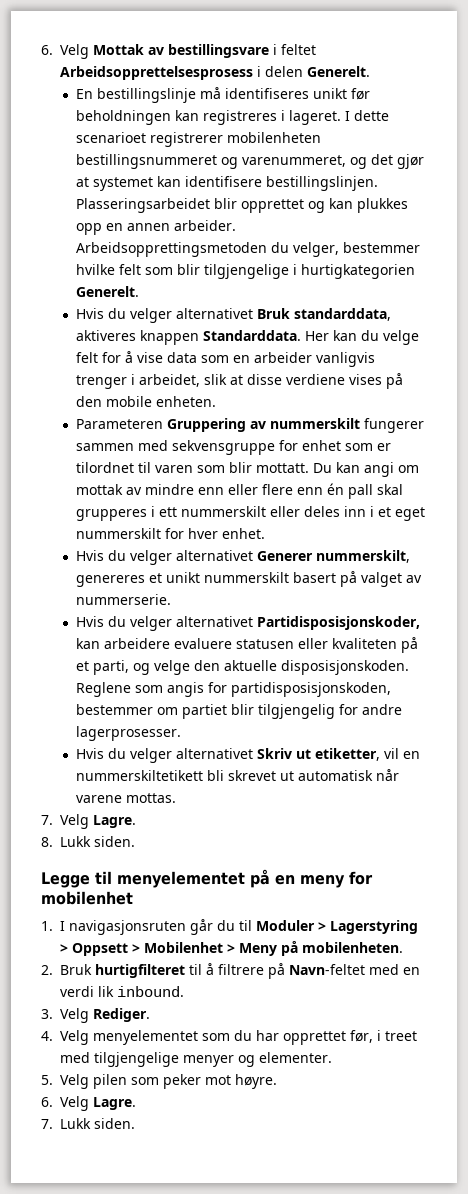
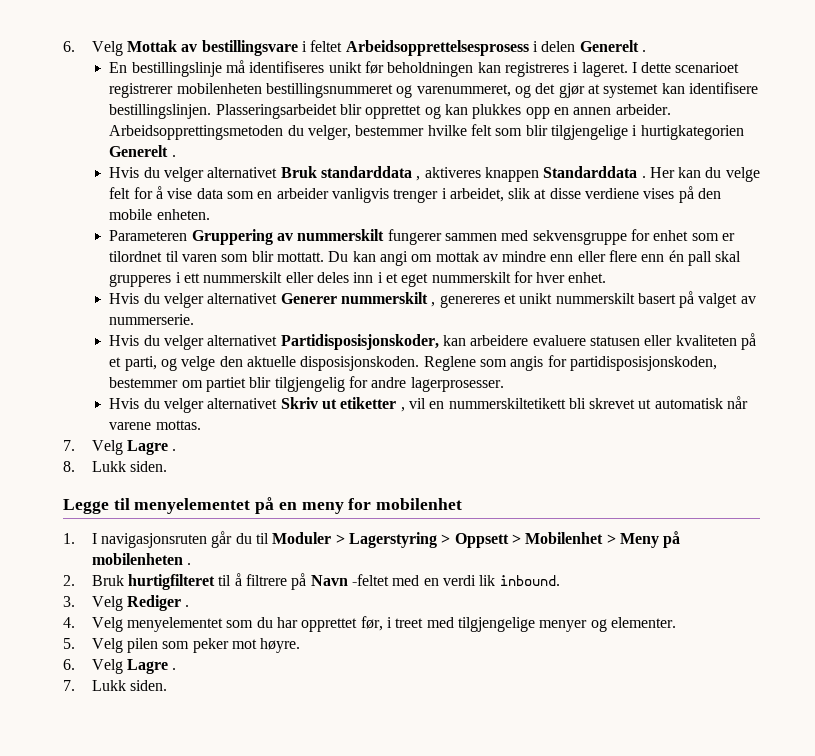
- 6. Velg Mottak av bestillingsvare i feltet Arbeidsopprettelsesprosess i delen Generelt.
+ 6. Velg Mottak av bestillingsvare i feltet Arbeidsopprettelsesprosess i delen Generelt .
- Arbeidsopprettingsmetoden du velger, bestemmer hvilke felt som blir tilgjengelige i hurtigkategorien Generelt.
+ Arbeidsopprettingsmetoden du velger, bestemmer hvilke felt som blir tilgjengelige i hurtigkategorien Generelt .
- Hvis du velger alternativet Bruk standarddata, aktiveres knappen Standarddata.
+ Hvis du velger alternativet Bruk standarddata , aktiveres knappen Standarddata .
- Hvis du velger alternativet Generer nummerskilt, genereres et unikt nummerskilt basert på valget av nummerserie.
+ Hvis du velger alternativet Generer nummerskilt , genereres et unikt nummerskilt basert på valget av nummerserie.
- Hvis du velger alternativet Skriv ut etiketter, vil en nummerskiltetikett bli skrevet ut automatisk når varene mottas.
+ Hvis du velger alternativet Skriv ut etiketter , vil en nummerskiltetikett bli skrevet ut automatisk når varene mottas.
- 7. Velg Lagre.
+ 7. Velg Lagre .
- 1. I navigasjonsruten går du til Moduler > Lagerstyring > Oppsett > Mobilenhet > Meny på mobilenheten.
+ 1. I navigasjonsruten går du til Moduler > Lagerstyring > Oppsett > Mobilenhet > Meny på mobilenheten .
- 2. Bruk hurtigfilteret til å filtrere på Navn-feltet med en verdi lik inbound.
+ 2. Bruk hurtigfilteret til å filtrere på Navn -feltet med en verdi lik inbound.
- 3. Velg Rediger.
+ 3. Velg Rediger .
- 6. Velg Lagre.
+ 6. Velg Lagre .

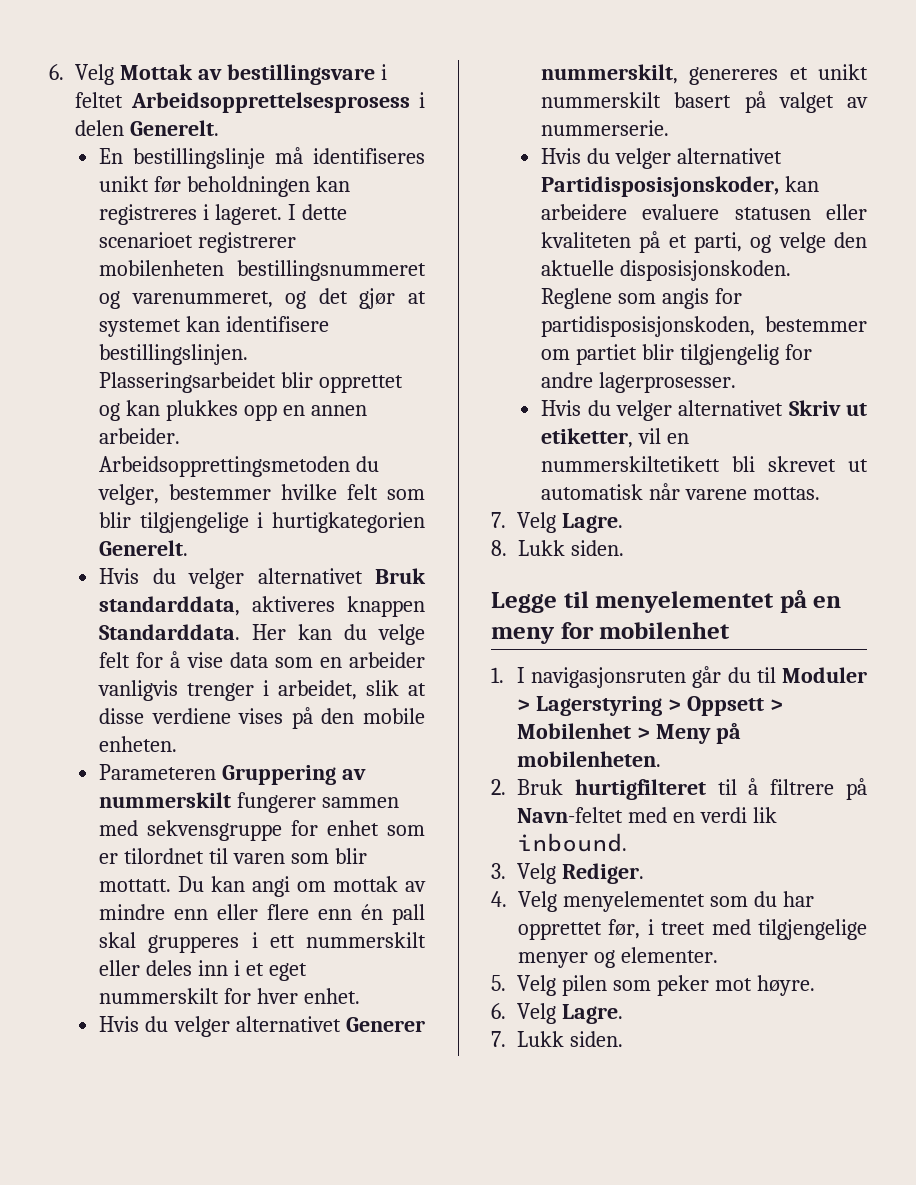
- 6. Velg Mottak av bestillingsvare i feltet Arbeidsopprettelsesprosess i delen Generelt .
+ 6. Velg Mottak av bestillingsvare i feltet Arbeidsopprettelsesprosess i delen Generelt.
- Arbeidsopprettingsmetoden du velger, bestemmer hvilke felt som blir tilgjengelige i hurtigkategorien Generelt .
+ Arbeidsopprettingsmetoden du velger, bestemmer hvilke felt som blir tilgjengelige i hurtigkategorien Generelt.
- Hvis du velger alternativet Bruk standarddata , aktiveres knappen Standarddata .
+ Hvis du velger alternativet Bruk standarddata, aktiveres knappen Standarddata.
- Hvis du velger alternativet Generer nummerskilt , genereres et unikt nummerskilt basert på valget av nummerserie.
+ Hvis du velger alternativet Generer nummerskilt, genereres et unikt nummerskilt basert på valget av nummerserie.
- Hvis du velger alternativet Skriv ut etiketter , vil en nummerskiltetikett bli skrevet ut automatisk når varene mottas.
+ Hvis du velger alternativet Skriv ut etiketter, vil en nummerskiltetikett bli skrevet ut automatisk når varene mottas.
- 7. Velg Lagre .
+ 7. Velg Lagre.
- 1. I navigasjonsruten går du til Moduler > Lagerstyring > Oppsett > Mobilenhet > Meny på mobilenheten .
+ 1. I navigasjonsruten går du til Moduler > Lagerstyring > Oppsett > Mobilenhet > Meny på mobilenheten.
- 2. Bruk hurtigfilteret til å filtrere på Navn -feltet med en verdi lik inbound.
+ 2. Bruk hurtigfilteret til å filtrere på Navn-feltet med en verdi lik inbound.
- 3. Velg Rediger .
+ 3. Velg Rediger.
- 6. Velg Lagre .
+ 6. Velg Lagre.

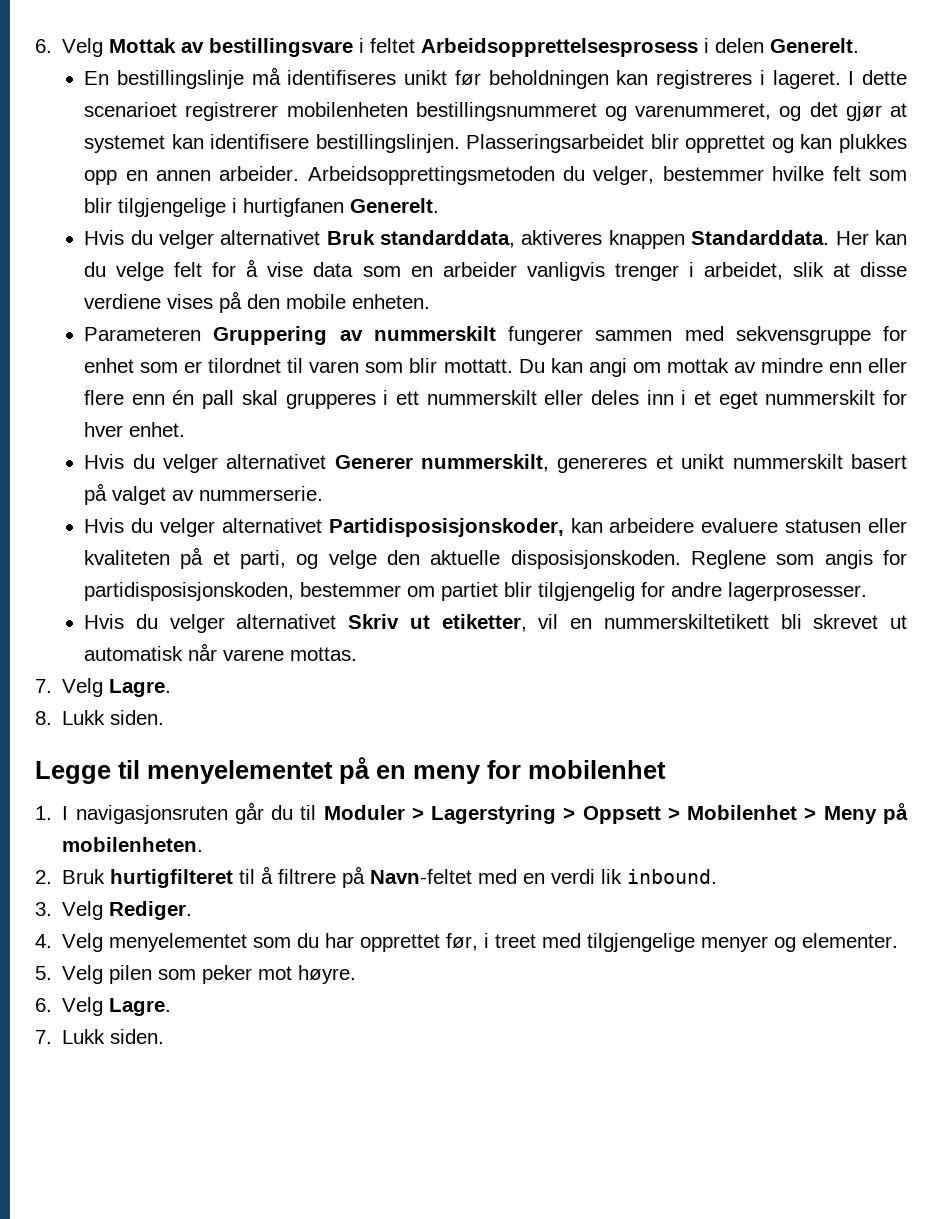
- Arbeidsopprettingsmetoden du velger, bestemmer hvilke felt som blir tilgjengelige i hurtigkategorien Generelt.
+ Arbeidsopprettingsmetoden du velger, bestemmer hvilke felt som blir tilgjengelige i hurtigfanen Generelt.

